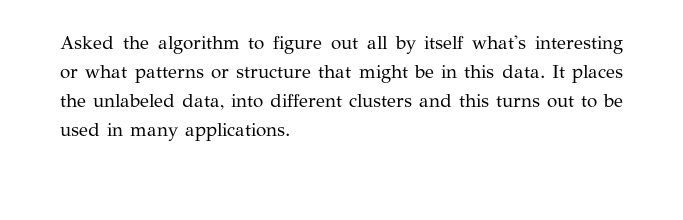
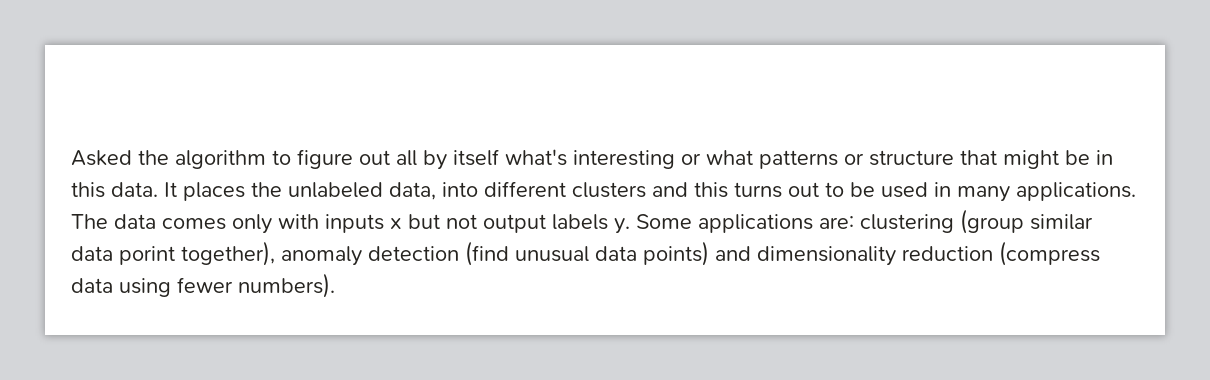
+ The data comes only with inputs x but not output labels y. Some applications are: clustering (group similar data porint together), anomaly detection (find unusual data points) and dimensionality reduction (compress data using fewer numbers).

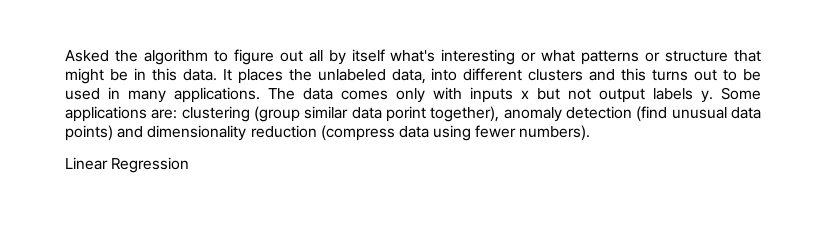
+ Linear Regression

